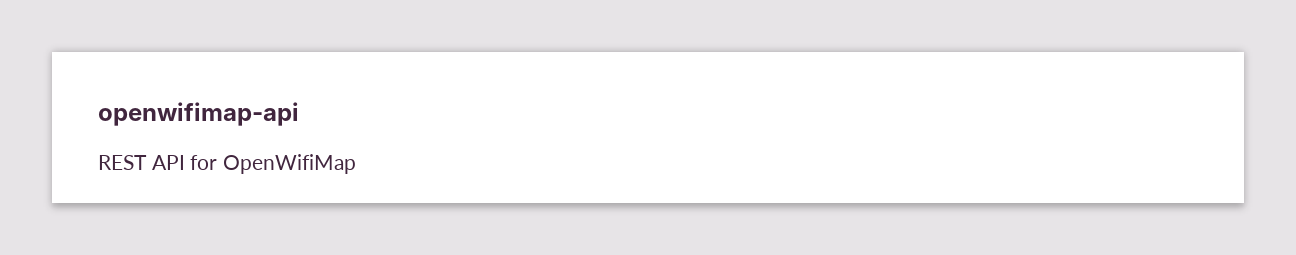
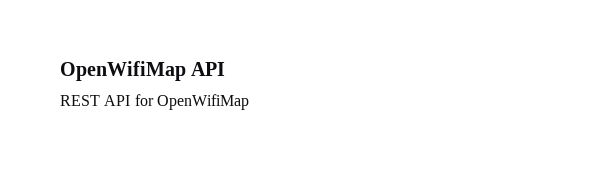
- openwifimap-api
+ OpenWifiMap API

